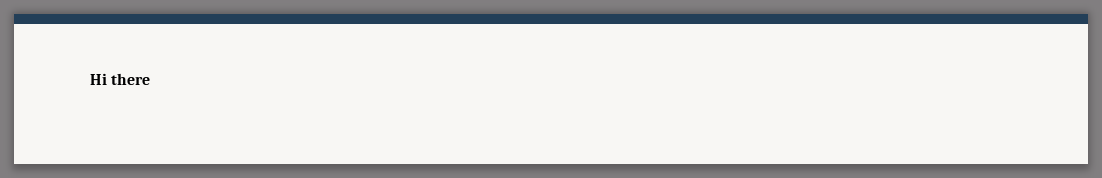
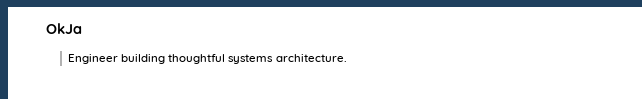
- Hi there
+ OkJa
+ Engineer building thoughtful systems architecture.

